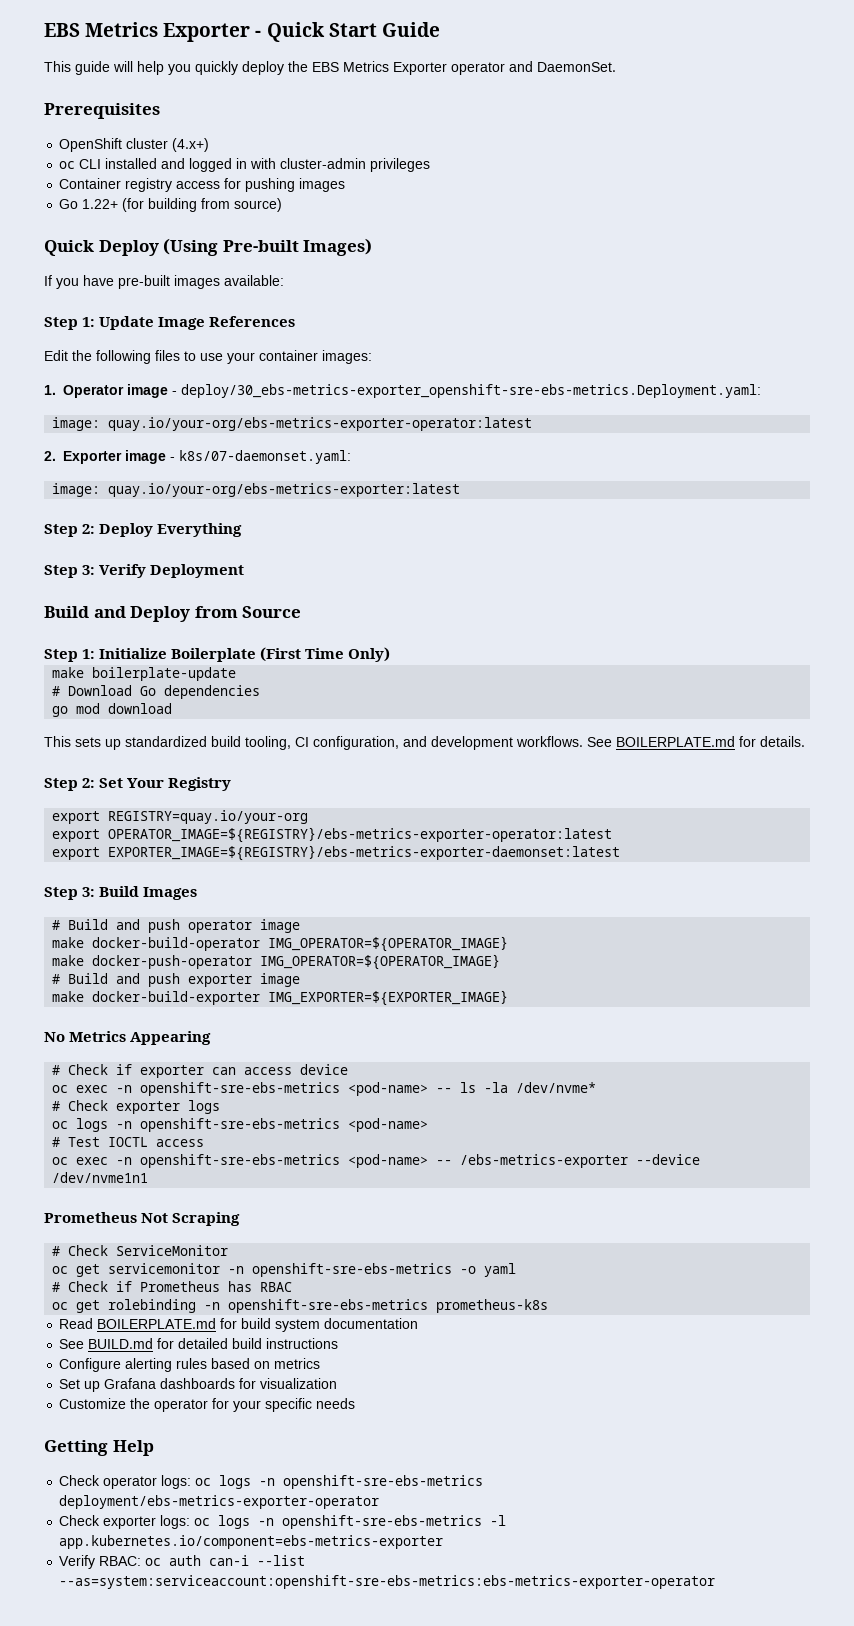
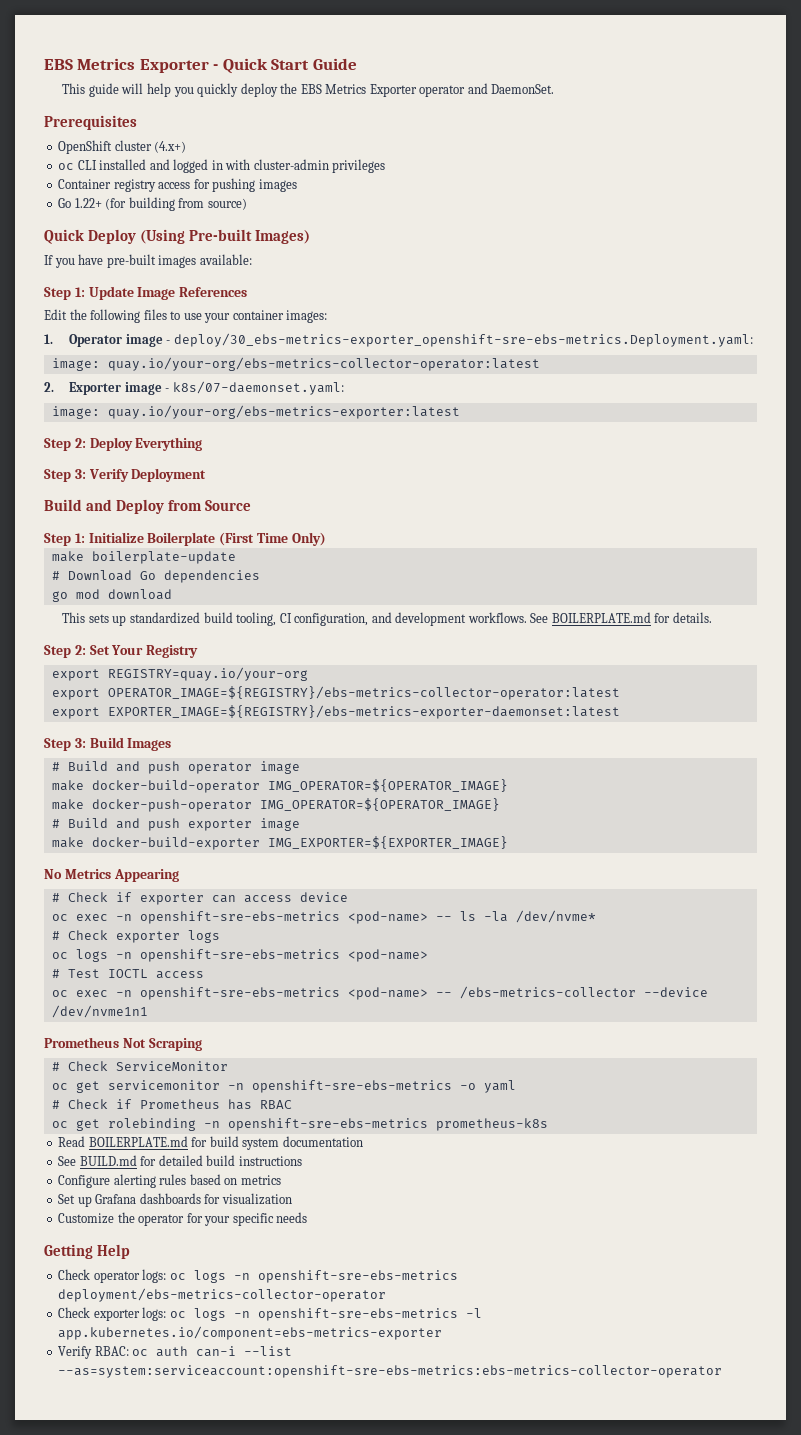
- image: quay.io/your-org/ebs-metrics-exporter-operator:latest
+ image: quay.io/your-org/ebs-metrics-collector-operator:latest
- export OPERATOR_IMAGE=${REGISTRY}/ebs-metrics-exporter-operator:latest
+ export OPERATOR_IMAGE=${REGISTRY}/ebs-metrics-collector-operator:latest
- oc exec -n openshift-sre-ebs-metrics <pod-name> -- /ebs-metrics-exporter --device /dev/nvme1n1
+ oc exec -n openshift-sre-ebs-metrics <pod-name> -- /ebs-metrics-collector --device /dev/nvme1n1
- Check operator logs: oc logs -n openshift-sre-ebs-metrics deployment/ebs-metrics-exporter-operator
+ Check operator logs: oc logs -n openshift-sre-ebs-metrics deployment/ebs-metrics-collector-operator
- Verify RBAC: oc auth can-i --list --as=system:serviceaccount:openshift-sre-ebs-metrics:ebs-metrics-exporter-operator
+ Verify RBAC: oc auth can-i --list --as=system:serviceaccount:openshift-sre-ebs-metrics:ebs-metrics-collector-operator

